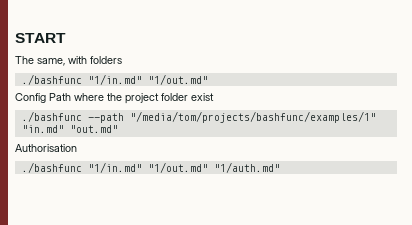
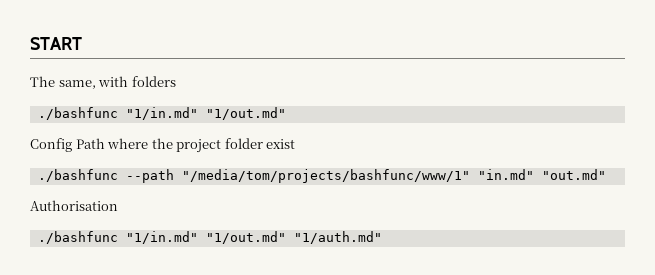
- ./bashfunc --path "/media/tom/projects/bashfunc/examples/1" "in.md" "out.md"
+ ./bashfunc --path "/media/tom/projects/bashfunc/www/1" "in.md" "out.md"

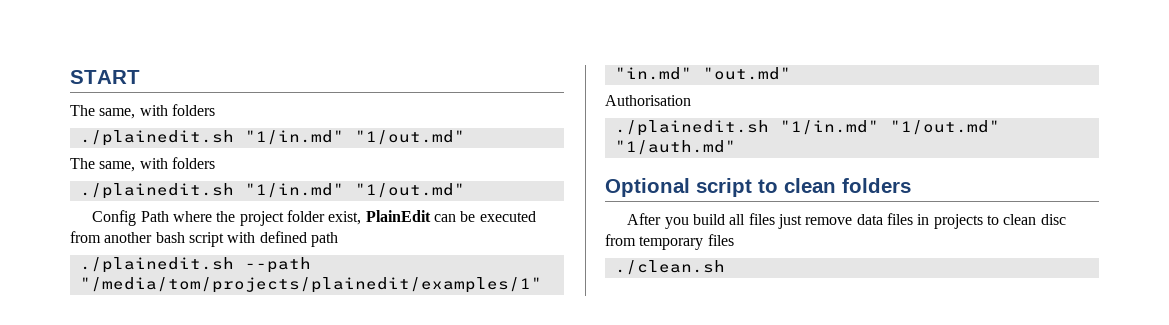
  START
  The same, with folders
- ./bashfunc "1/in.md" "1/out.md"
+ ./plainedit.sh "1/in.md" "1/out.md"
+ The same, with folders
+ ./plainedit.sh "1/in.md" "1/out.md"
- Config Path where the project folder exist
- ./bashfunc --path "/media/tom/projects/bashfunc/www/1" "in.md" "out.md"
+ Config Path where the project folder exist, PlainEdit can be executed from another bash script with defined path
+ ./plainedit.sh --path "/media/tom/projects/plainedit/examples/1" "in.md" "out.md"
- ./bashfunc "1/in.md" "1/out.md" "1/auth.md"
+ ./plainedit.sh "1/in.md" "1/out.md" "1/auth.md"
+ Optional script to clean folders
+ After you build all files just remove data files in projects to clean disc from temporary files
+ ./clean.sh

